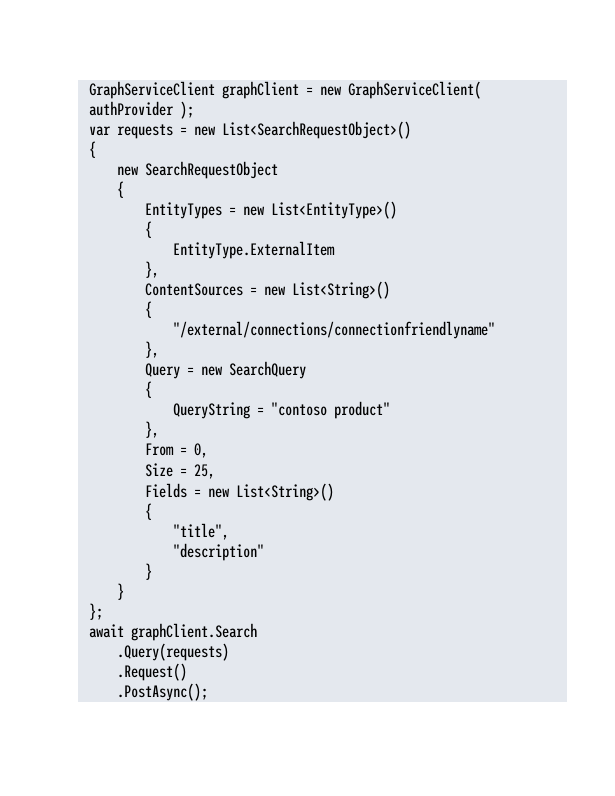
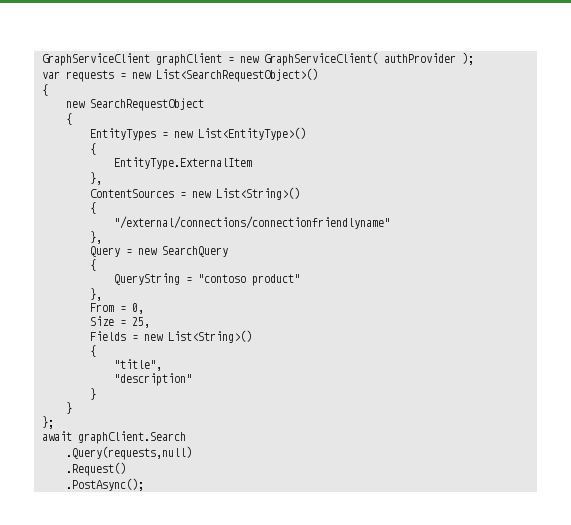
- .Query(requests)
+ .Query(requests,null)

